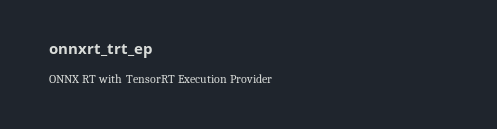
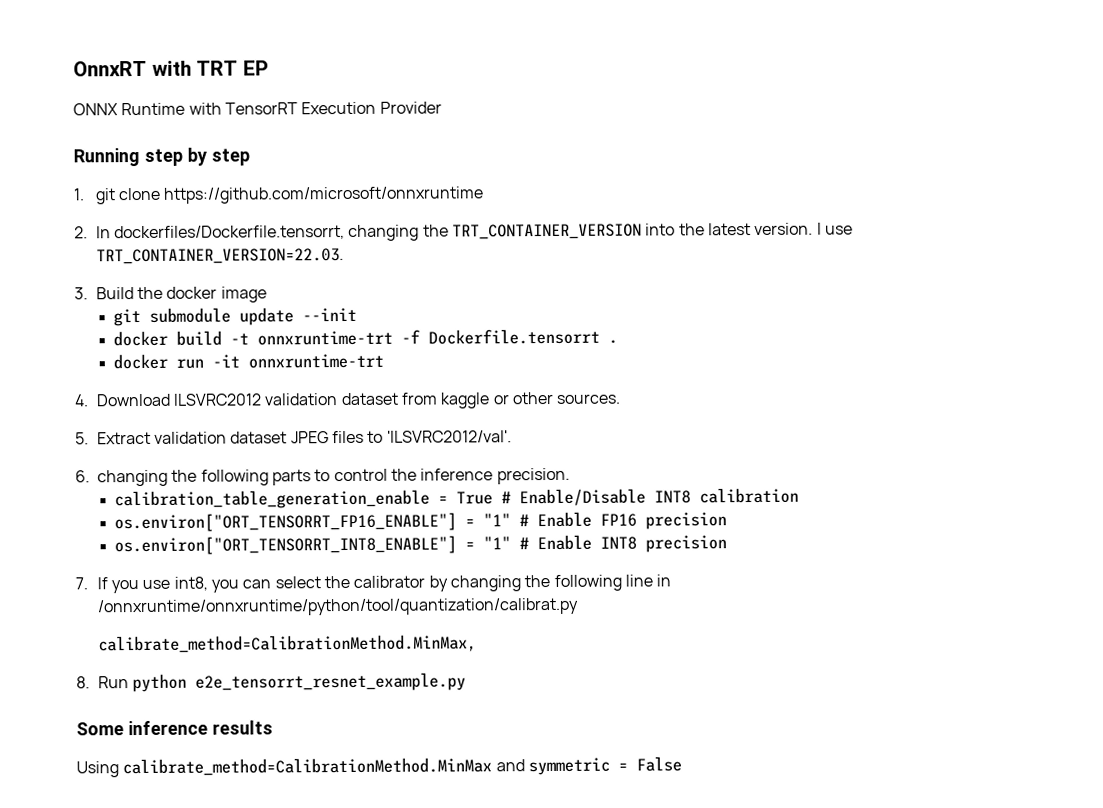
- onnxrt_trt_ep
+ OnnxRT with TRT EP
- ONNX RT with TensorRT Execution Provider
+ ONNX Runtime with TensorRT Execution Provider
+ Running step by step
+ 1. git clone https://github.com/microsoft/onnxruntime
+ 2. In dockerfiles/Dockerfile.tensorrt, changing the TRT_CONTAINER_VERSION into the latest version. I use TRT_CONTAINER_VERSION=22.03.
+ 3. Build the docker image
+ git submodule update --init
+ docker build -t onnxruntime-trt -f Dockerfile.tensorrt .
+ docker run -it onnxruntime-trt
+ 4. Download ILSVRC2012 validation dataset from kaggle or other sources.
+ 5. Extract validation dataset JPEG files to 'ILSVRC2012/val'.
+ 6. changing the following parts to control the inference precision.
+ calibration_table_generation_enable = True # Enable/Disable INT8 calibration
+ os.environ["ORT_TENSORRT_FP16_ENABLE"] = "1" # Enable FP16 precision
+ os.environ["ORT_TENSORRT_INT8_ENABLE"] = "1" # Enable INT8 precision
+ 7. If you use int8, you can select the calibrator by changing the following line in /onnxruntime/onnxruntime/python/tool/quantization/calibrat.py
+ calibrate_method=CalibrationMethod.MinMax,
+ 8. Run python e2e_tensorrt_resnet_example.py
+ Some inference results
+ Using calibrate_method=CalibrationMethod.MinMax and symmetric = False

